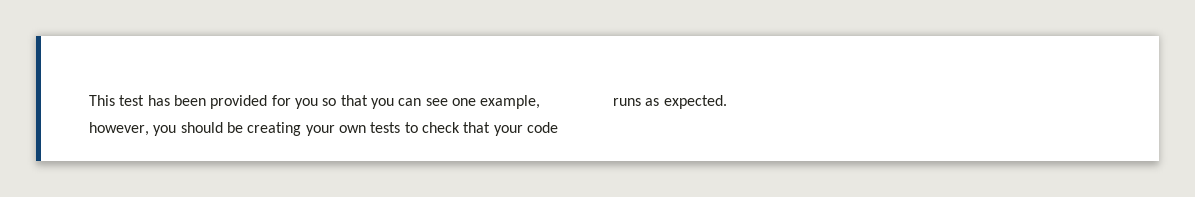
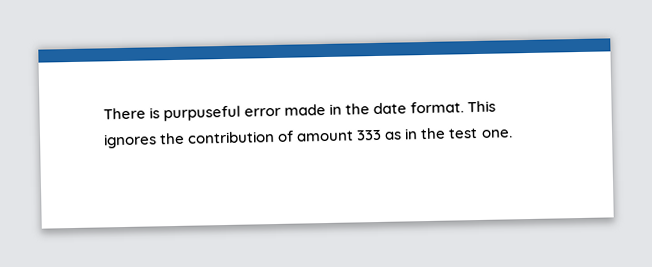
- This test has been provided for you so that you can see one example, however, you should be creating your own tests to check that your code runs as expected.
+ There is purpuseful error made in the date format. This ignores the contribution of amount 333 as in the test one.

